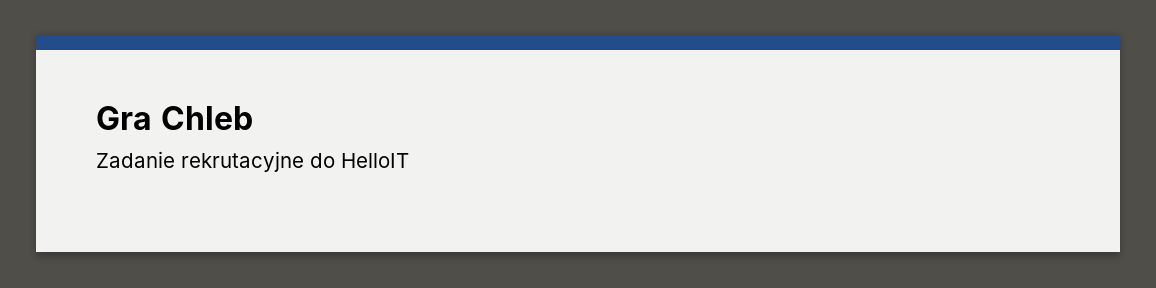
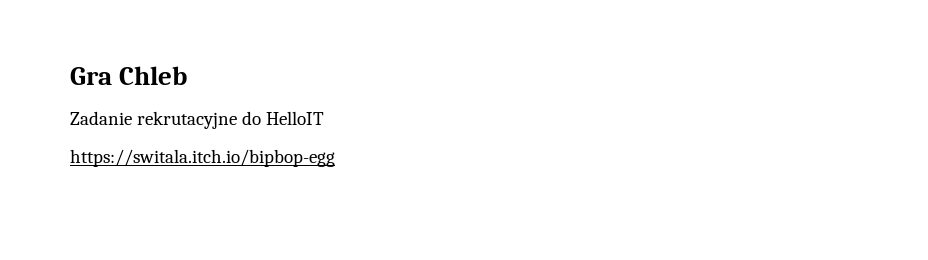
+ https://switala.itch.io/bipbop-egg

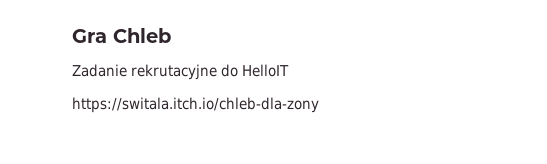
- https://switala.itch.io/bipbop-egg
+ https://switala.itch.io/chleb-dla-zony

